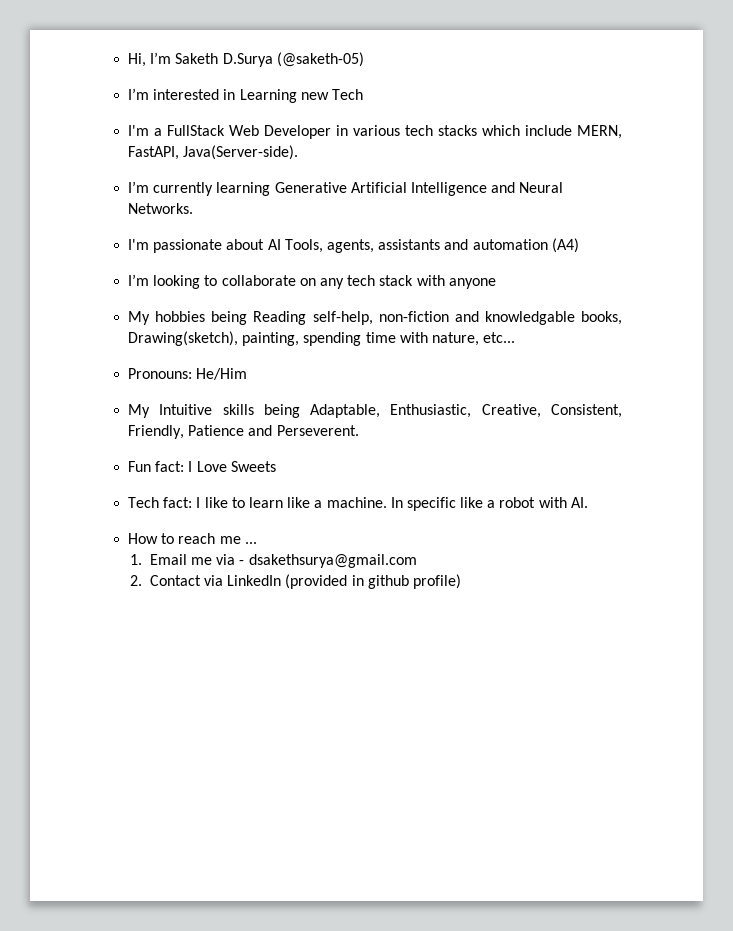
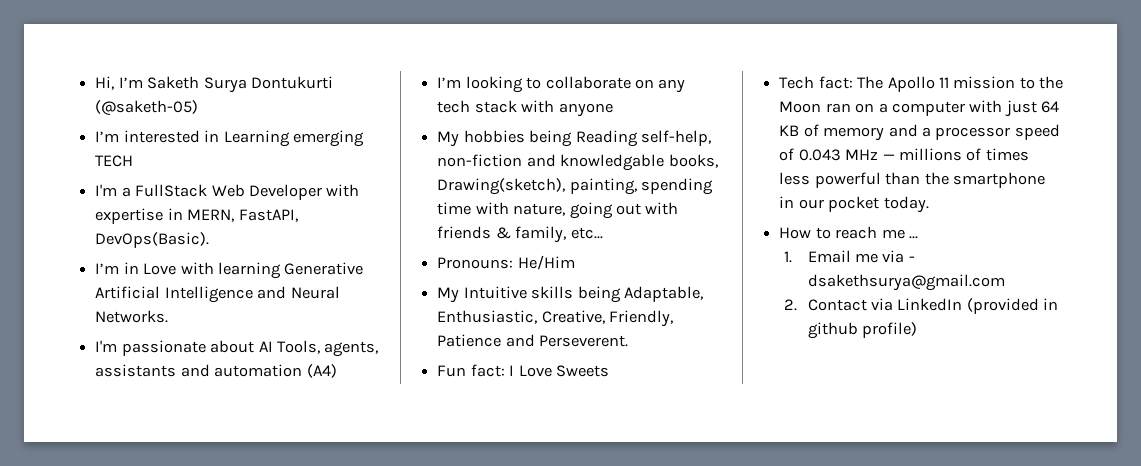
- Hi, I’m Saketh D.Surya (@saketh-05)
+ Hi, I’m Saketh Surya Dontukurti (@saketh-05)
- I’m interested in Learning new Tech
+ I’m interested in Learning emerging TECH
- I'm a FullStack Web Developer in various tech stacks which include MERN, FastAPI, Java(Server-side).
- I’m currently learning Generative Artificial Intelligence and Neural Networks.
+ I'm a FullStack Web Developer with expertise in MERN, FastAPI, DevOps(Basic).
+ I’m in Love with learning Generative Artificial Intelligence and Neural Networks.
- My hobbies being Reading self-help, non-fiction and knowledgable books, Drawing(sketch), painting, spending time with nature, etc...
+ My hobbies being Reading self-help, non-fiction and knowledgable books, Drawing(sketch), painting, spending time with nature, going out with friends & family, etc...
- My Intuitive skills being Adaptable, Enthusiastic, Creative, Consistent, Friendly, Patience and Perseverent.
+ My Intuitive skills being Adaptable, Enthusiastic, Creative, Friendly, Patience and Perseverent.
- Tech fact: I like to learn like a machine. In specific like a robot with AI.
+ Tech fact: The Apollo 11 mission to the Moon ran on a computer with just 64 KB of memory and a processor speed of 0.043 MHz — millions of times less powerful than the smartphone in our pocket today.

